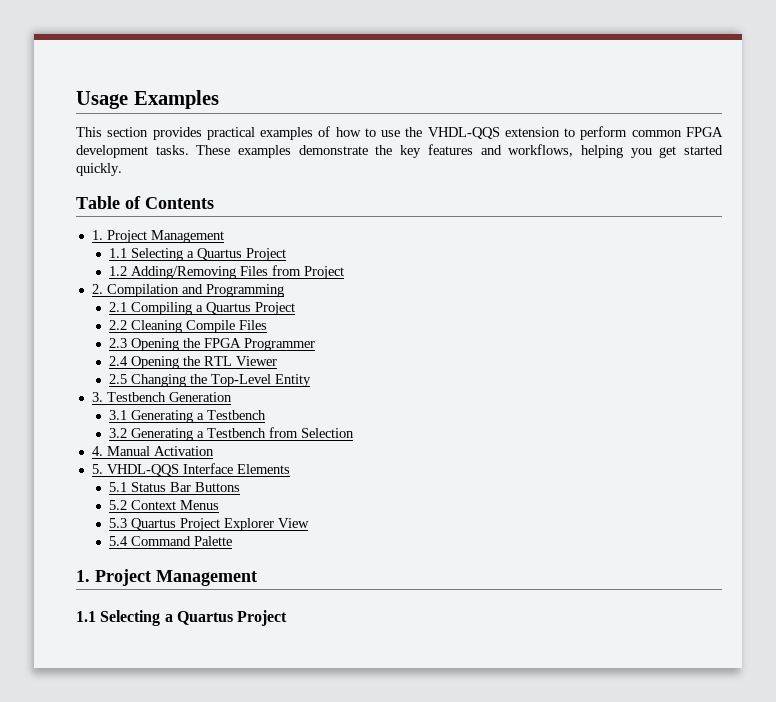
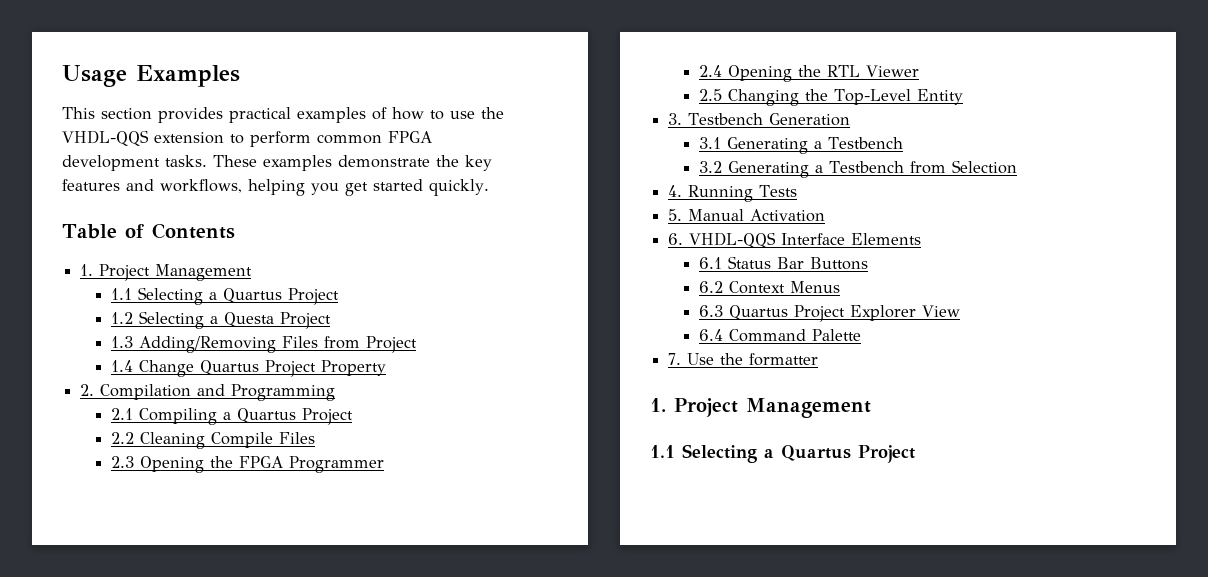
- 1.2 Adding/Removing Files from Project
+ 1.2 Selecting a Questa Project
+ 1.3 Adding/Removing Files from Project
+ 1.4 Change Quartus Project Property
- 4. Manual Activation
+ 4. Running Tests
+ 5. Manual Activation
- 5. VHDL-QQS Interface Elements
+ 6. VHDL-QQS Interface Elements
- 5.1 Status Bar Buttons
+ 6.1 Status Bar Buttons
- 5.2 Context Menus
+ 6.2 Context Menus
- 5.3 Quartus Project Explorer View
+ 6.3 Quartus Project Explorer View
- 5.4 Command Palette
+ 6.4 Command Palette
+ 7. Use the formatter

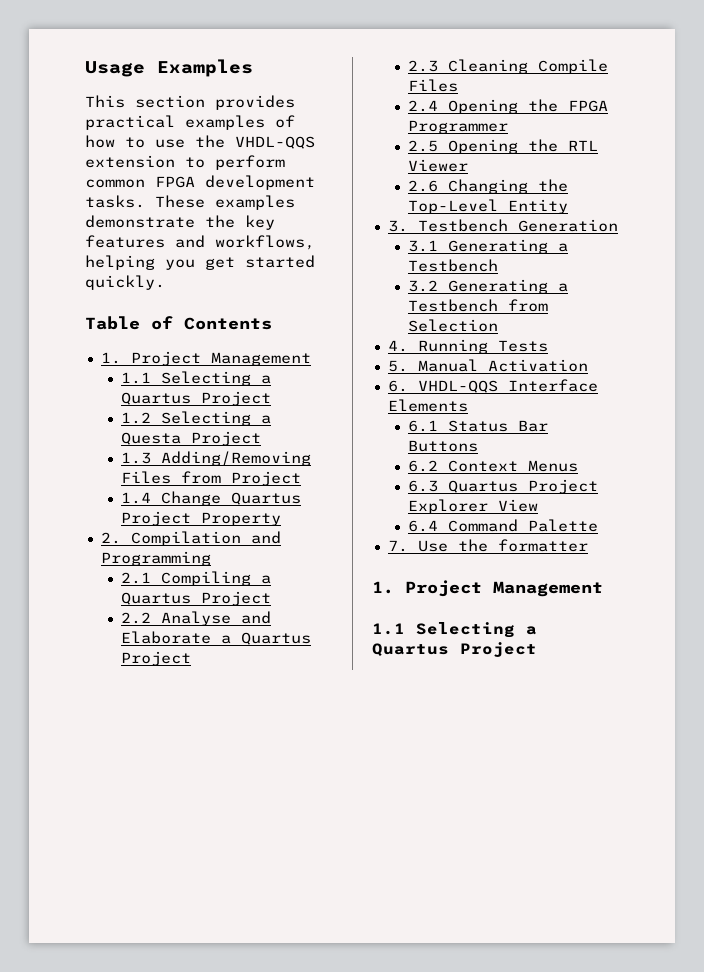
- 2.2 Cleaning Compile Files
+ 2.2 Analyse and Elaborate a Quartus Project
+ 2.3 Cleaning Compile Files
- 2.3 Opening the FPGA Programmer
+ 2.4 Opening the FPGA Programmer
- 2.4 Opening the RTL Viewer
+ 2.5 Opening the RTL Viewer
- 2.5 Changing the Top-Level Entity
+ 2.6 Changing the Top-Level Entity

